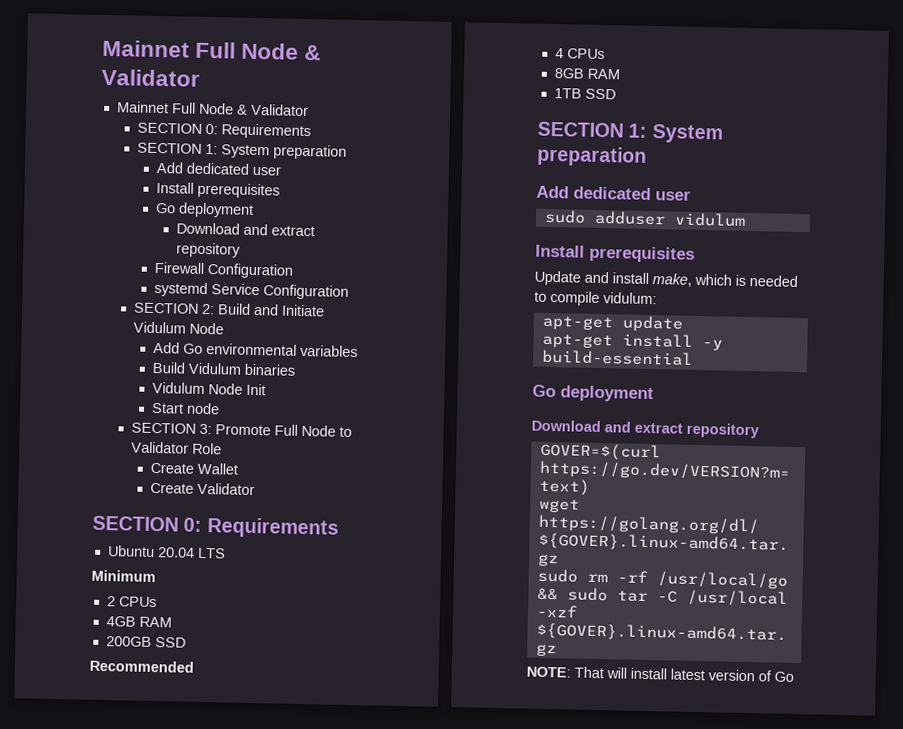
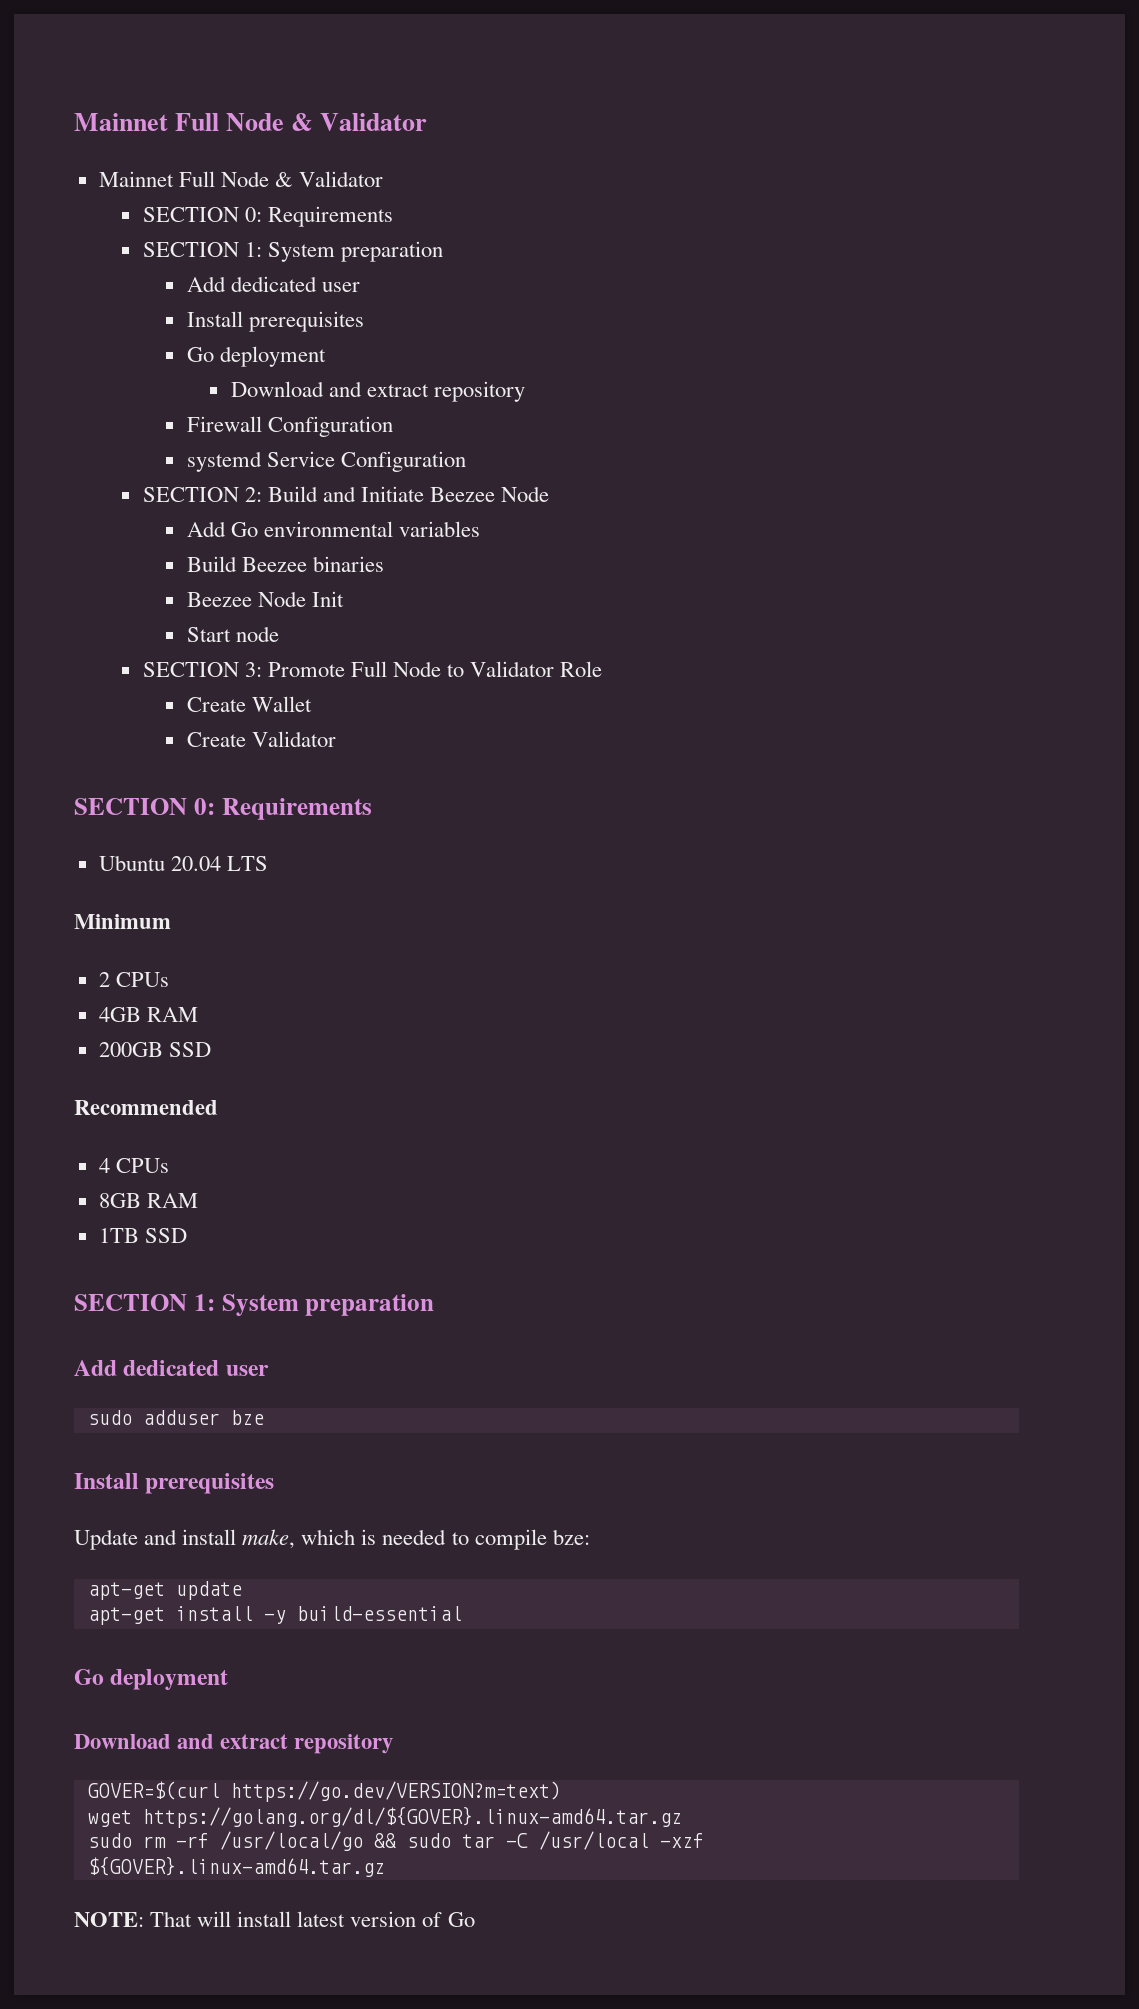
- SECTION 2: Build and Initiate Vidulum Node
+ SECTION 2: Build and Initiate Beezee Node
- Build Vidulum binaries
+ Build Beezee binaries
- Vidulum Node Init
+ Beezee Node Init
- sudo adduser vidulum
+ sudo adduser bze
- Update and install make, which is needed to compile vidulum:
+ Update and install make, which is needed to compile bze:

